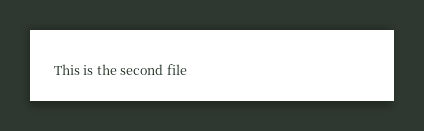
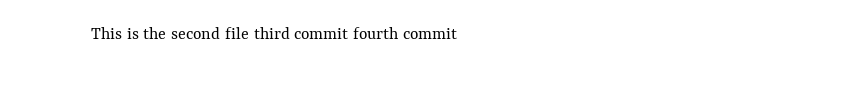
- This is the second file
+ This is the second file third commit fourth commit

